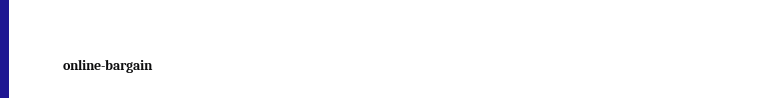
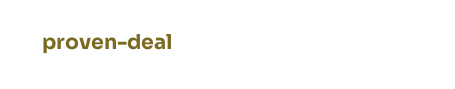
- online-bargain
+ proven-deal

